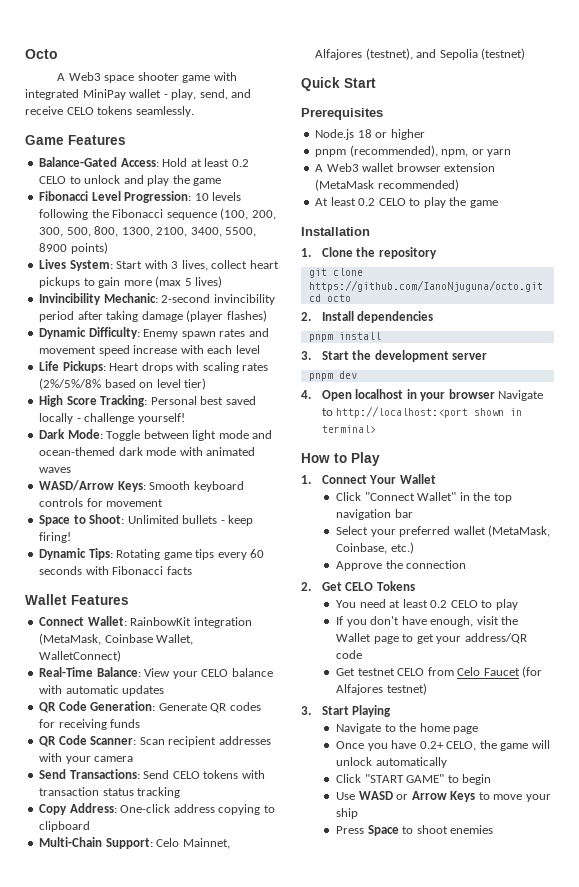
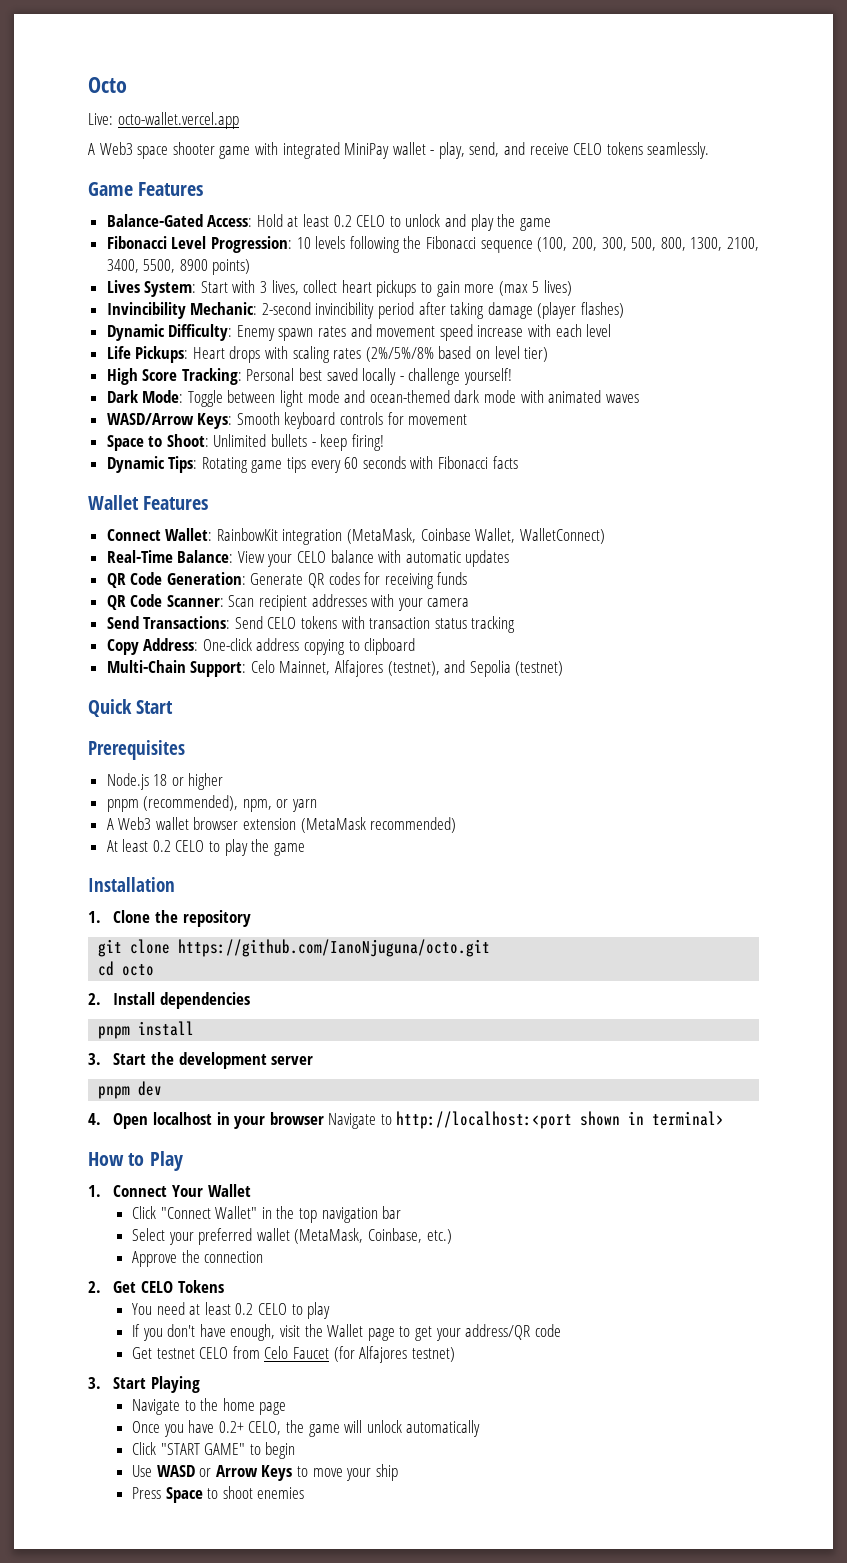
+ Live: octo-wallet.vercel.app

